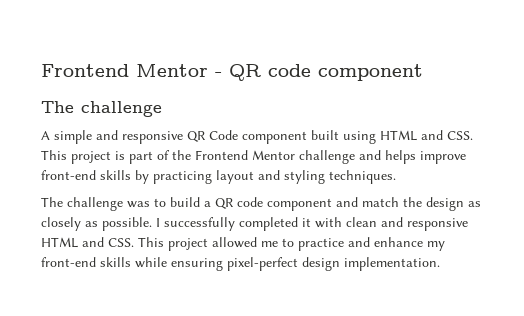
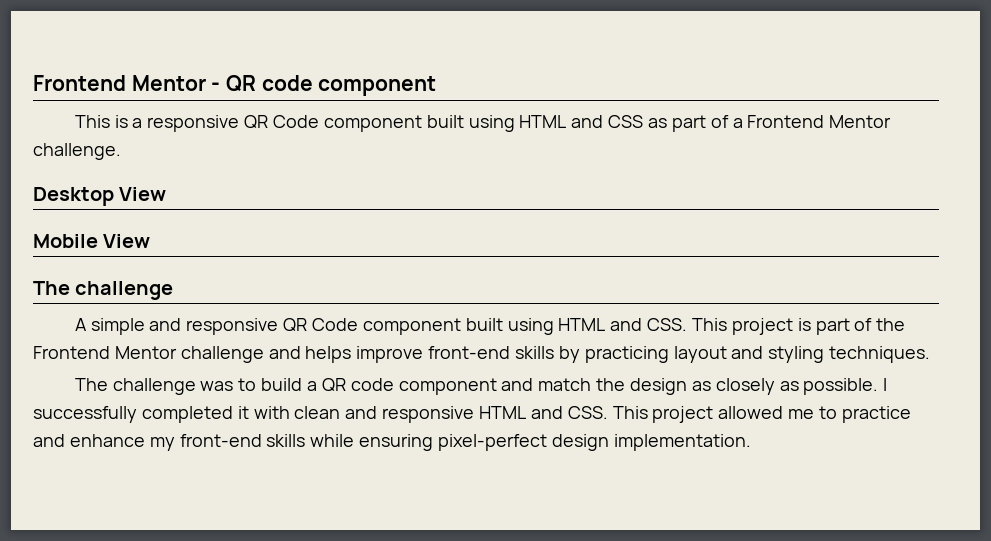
+ This is a responsive QR Code component built using HTML and CSS as part of a Frontend Mentor challenge.
+ Desktop View
+ Mobile View

